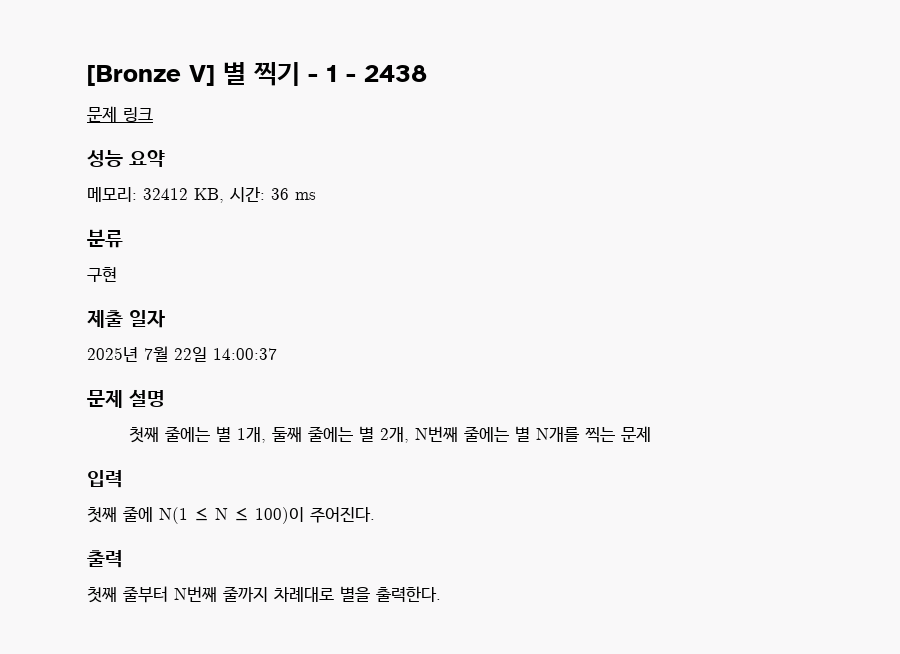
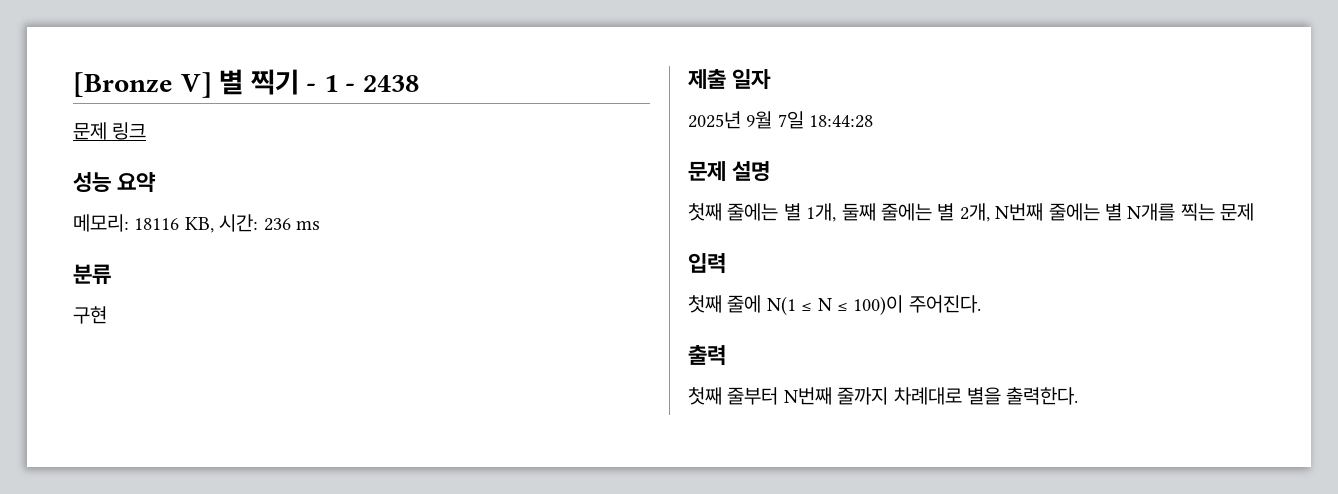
- 메모리: 32412 KB, 시간: 36 ms
+ 메모리: 18116 KB, 시간: 236 ms
- 2025년 7월 22일 14:00:37
+ 2025년 9월 7일 18:44:28

